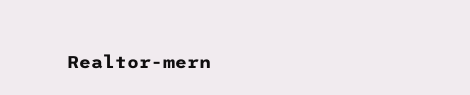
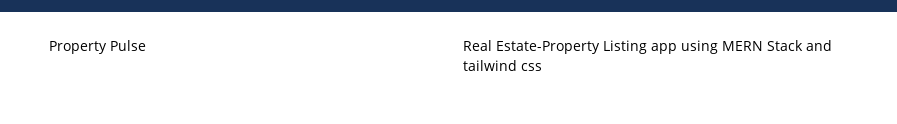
- Realtor-mern
+ Property Pulse
+ Real Estate-Property Listing app using MERN Stack and tailwind css

